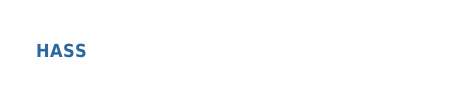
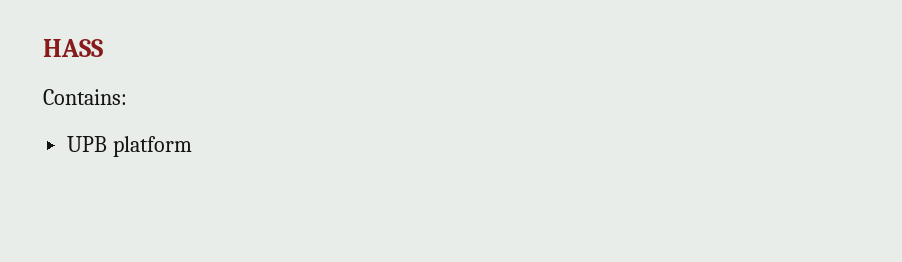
+ Contains:
+ UPB platform

